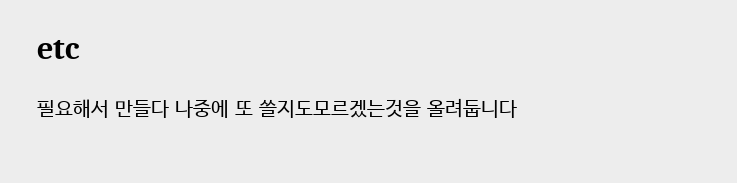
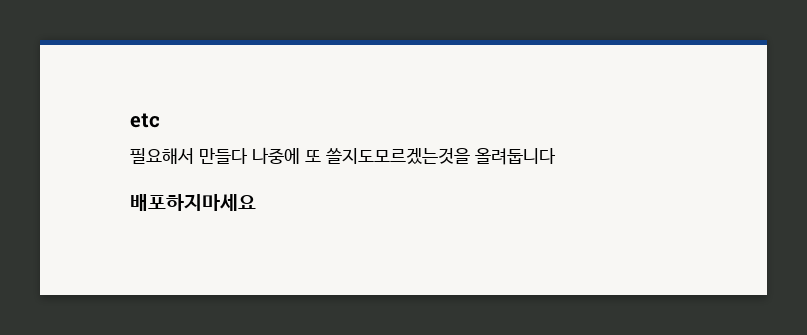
+ 배포하지마세요

